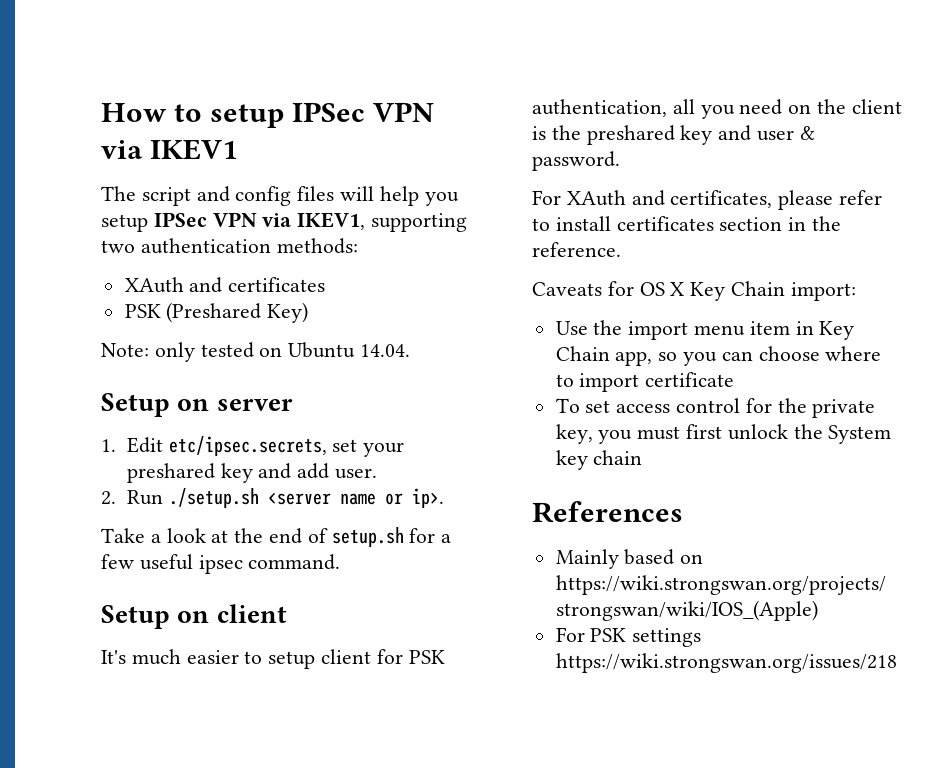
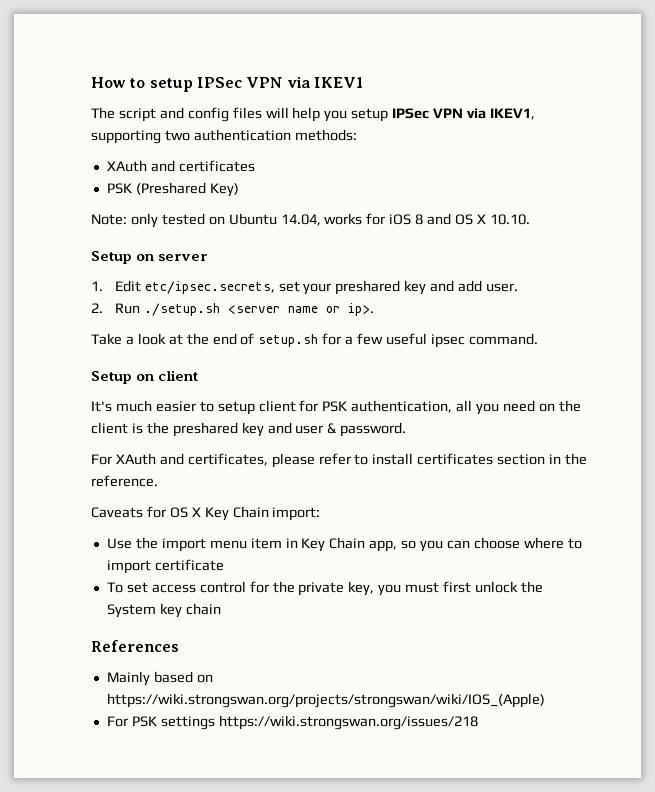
- Note: only tested on Ubuntu 14.04.
+ Note: only tested on Ubuntu 14.04, works for iOS 8 and OS X 10.10.

